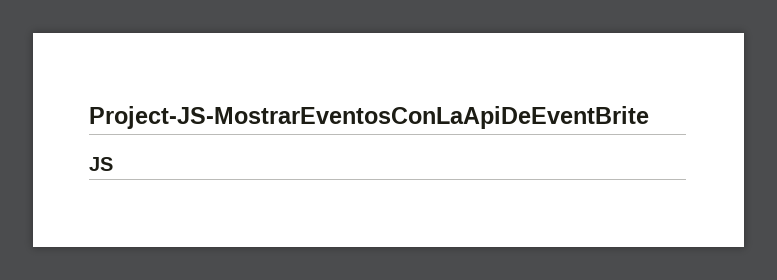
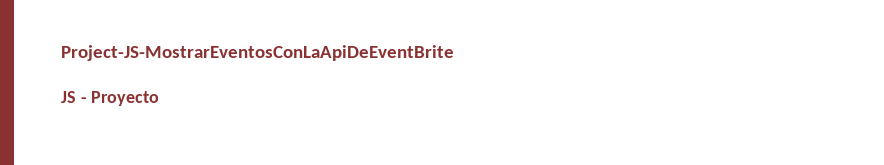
- JS
+ JS - Proyecto

